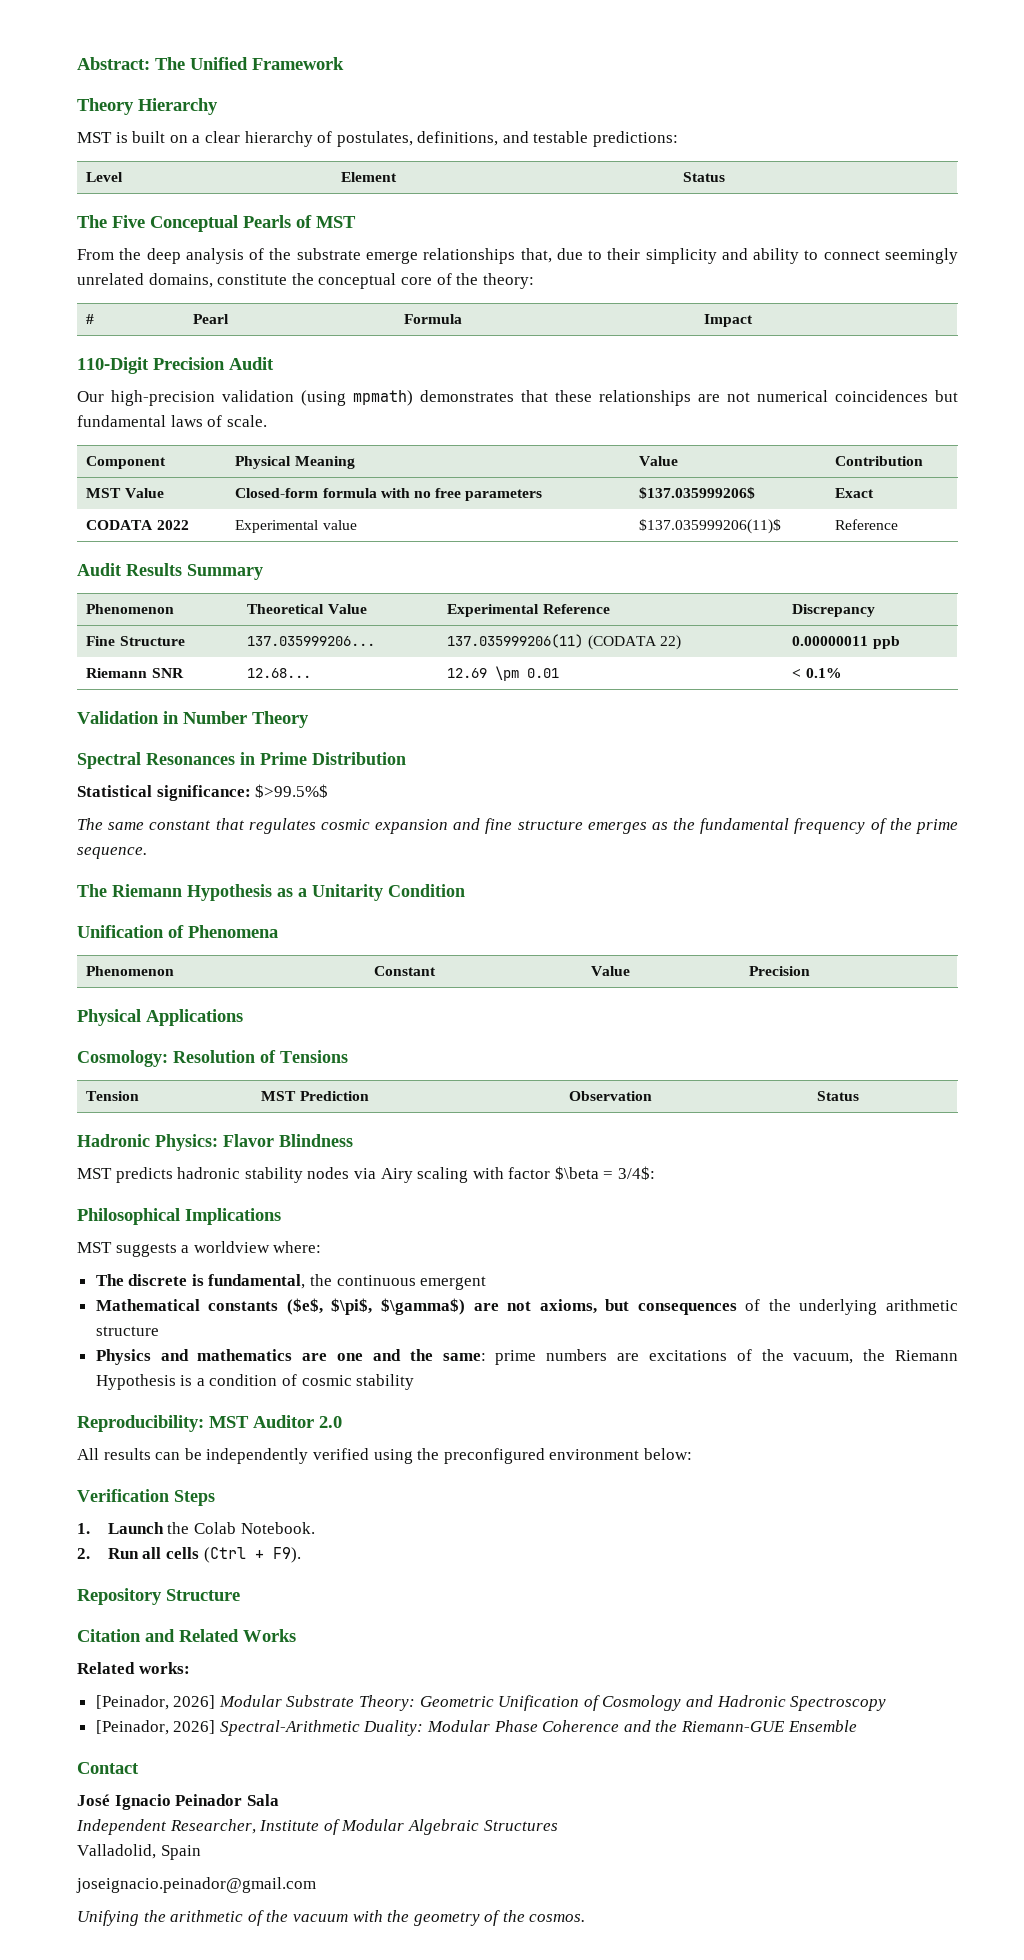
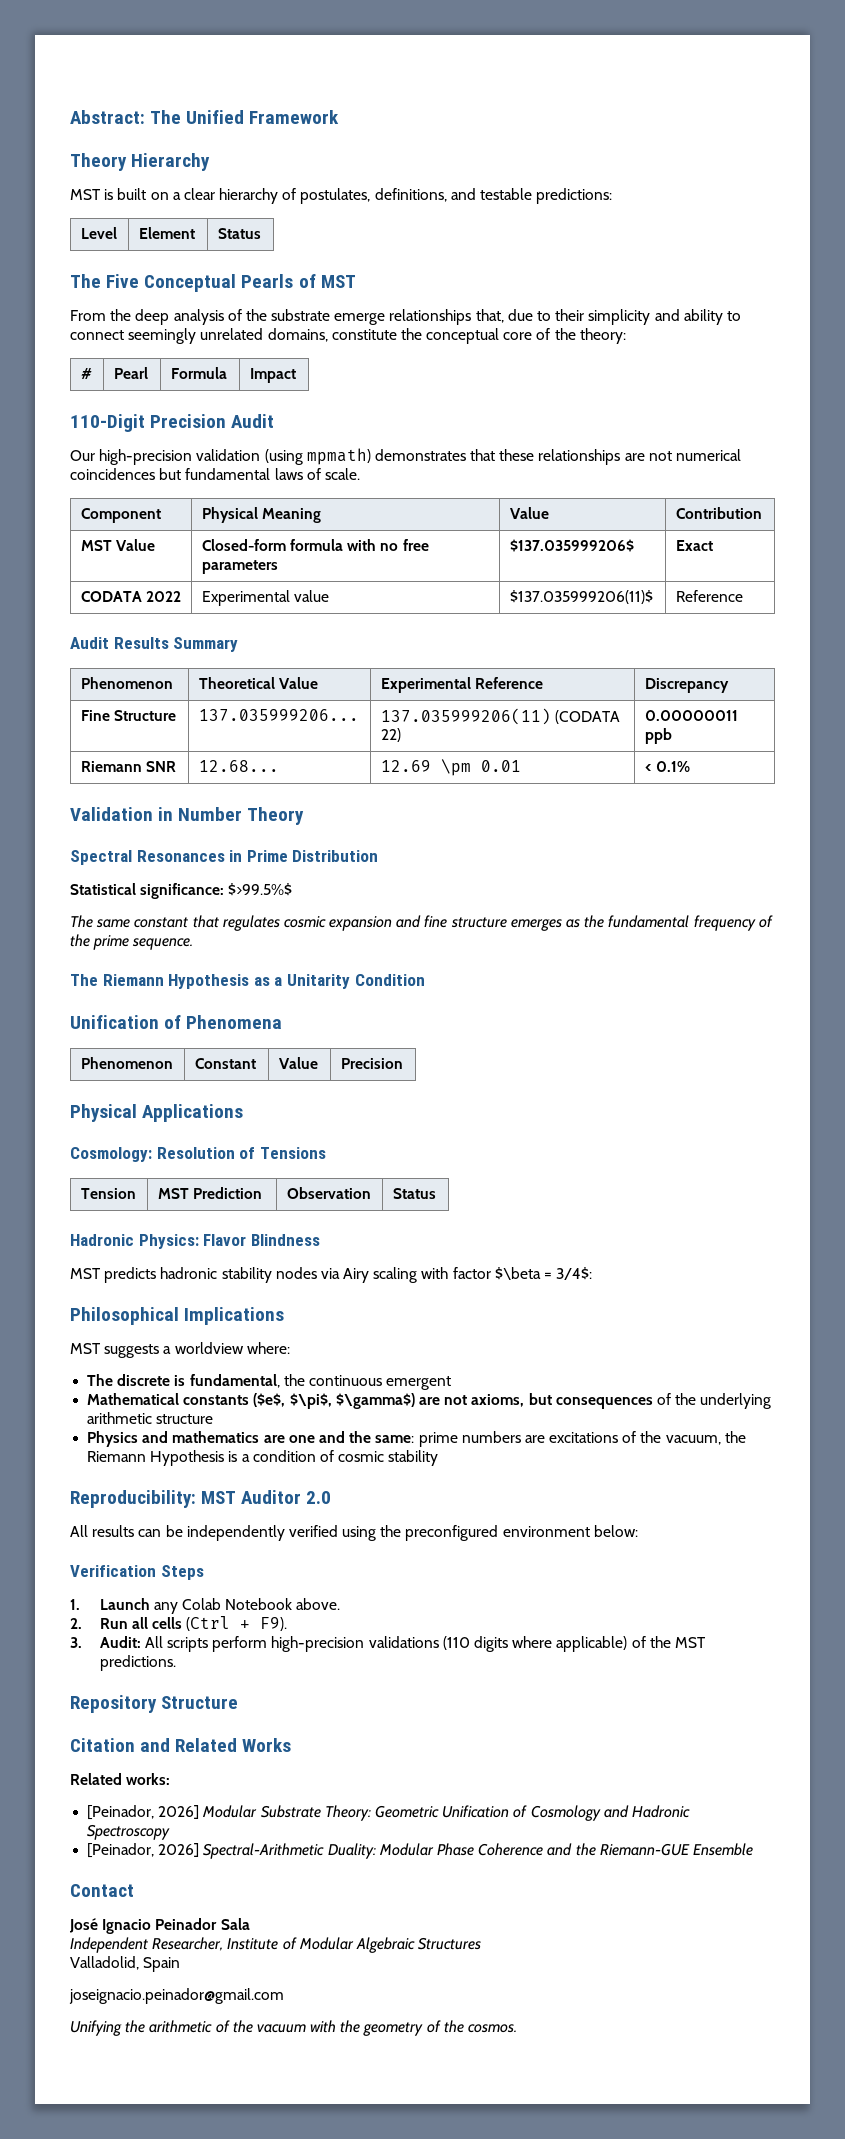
- 1. Launch the Colab Notebook.
+ 1. Launch any Colab Notebook above.
+ 3. Audit: All scripts perform high-precision validations (110 digits where applicable) of the MST predictions.

